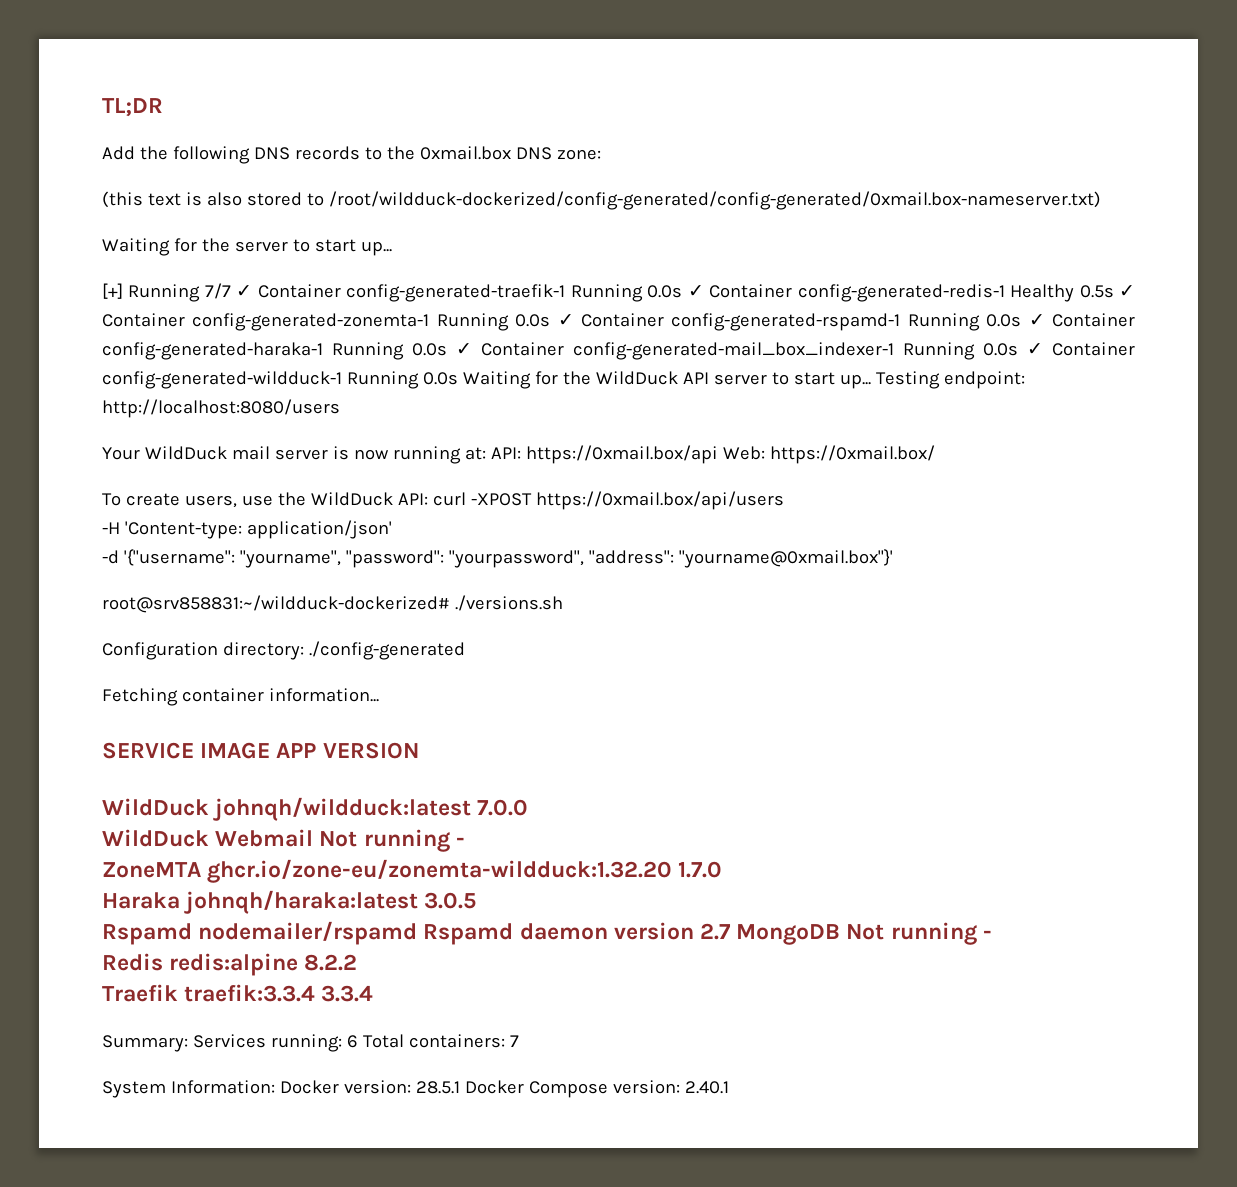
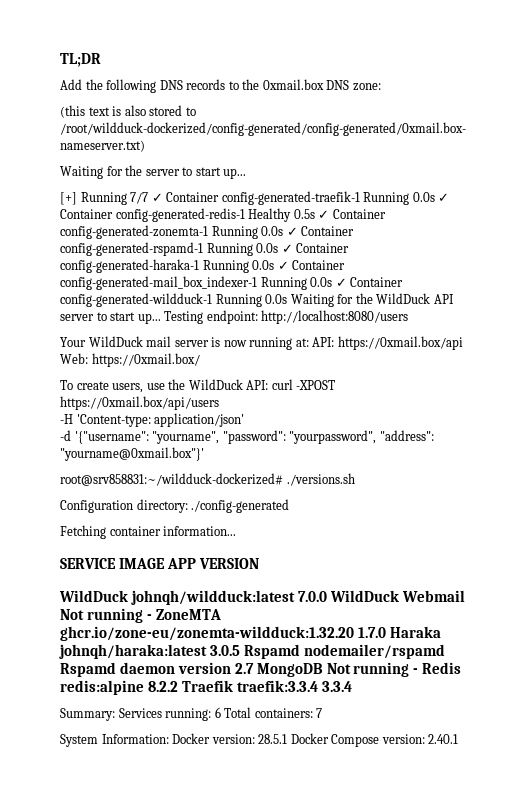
- WildDuck johnqh/wildduck:latest 7.0.0
- WildDuck Webmail Not running -
- ZoneMTA ghcr.io/zone-eu/zonemta-wildduck:1.32.20 1.7.0
- Haraka johnqh/haraka:latest 3.0.5
- Rspamd nodemailer/rspamd Rspamd daemon version 2.7 MongoDB Not running -
- Redis redis:alpine 8.2.2
- Traefik traefik:3.3.4 3.3.4
+ WildDuck johnqh/wildduck:latest 7.0.0 WildDuck Webmail Not running - ZoneMTA ghcr.io/zone-eu/zonemta-wildduck:1.32.20 1.7.0 Haraka johnqh/haraka:latest 3.0.5 Rspamd nodemailer/rspamd Rspamd daemon version 2.7 MongoDB Not running - Redis redis:alpine 8.2.2 Traefik traefik:3.3.4 3.3.4

